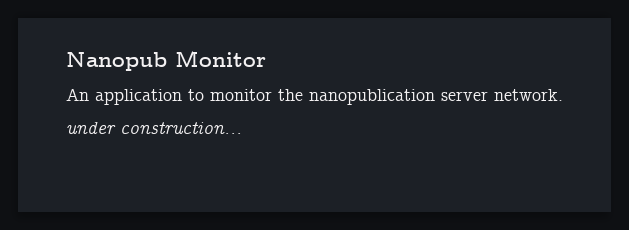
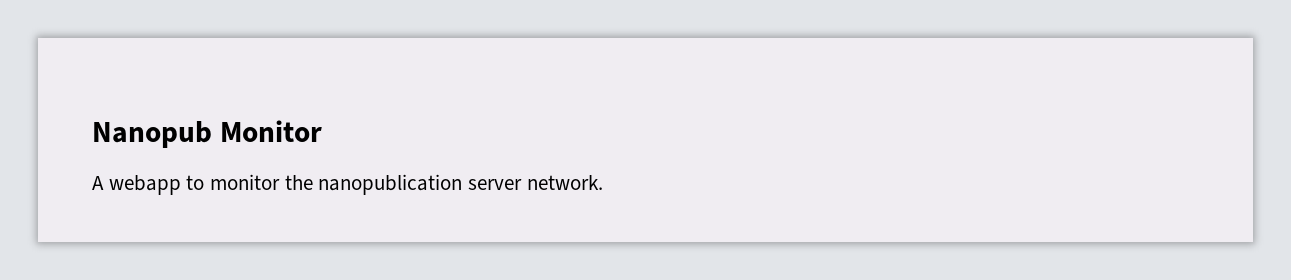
- An application to monitor the nanopublication server network.
+ A webapp to monitor the nanopublication server network.
- under construction...

